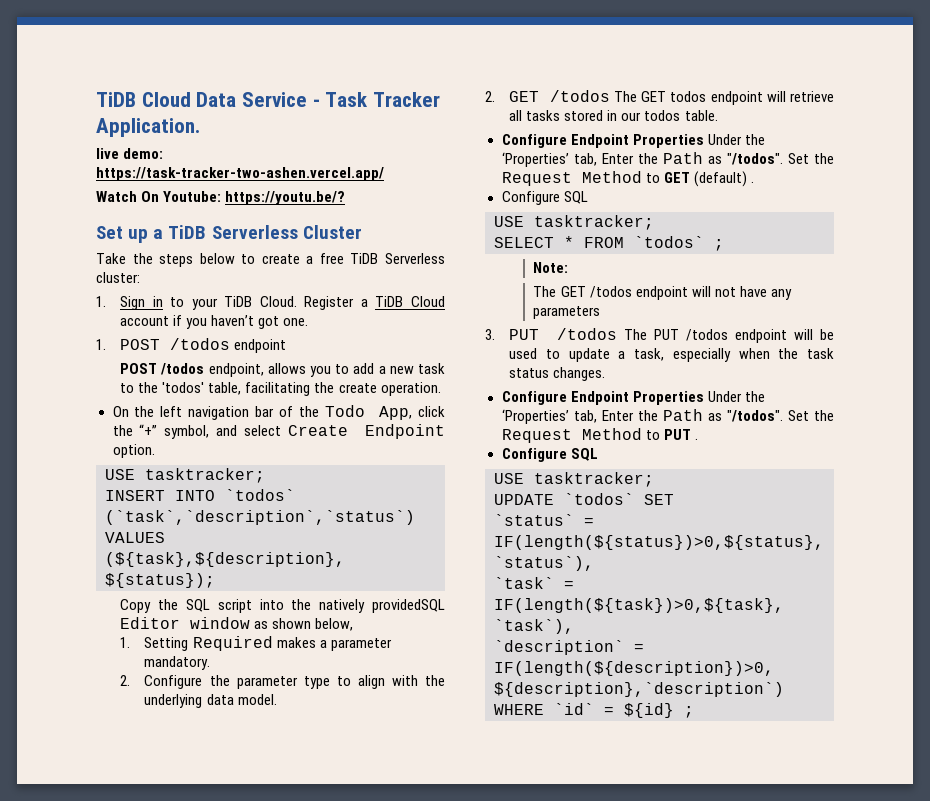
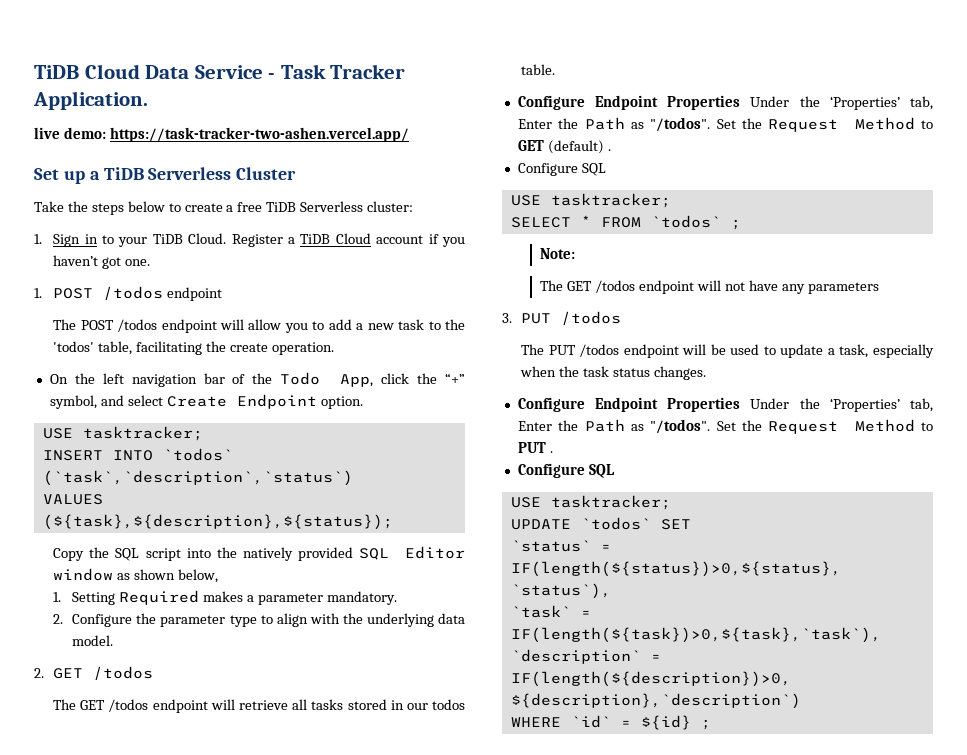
- Watch On Youtube: https://youtu.be/?
- POST /todos endpoint, allows you to add a new task to the 'todos' table, facilitating the create operation.
+ The POST /todos endpoint will allow you to add a new task to the 'todos' table, facilitating the create operation.
- Copy the SQL script into the natively providedSQL Editor window as shown below,
+ Copy the SQL script into the natively provided SQL Editor window as shown below,
- 2. GET /todos The GET todos endpoint will retrieve all tasks stored in our todos table.
+ 2. GET /todos
+ The GET /todos endpoint will retrieve all tasks stored in our todos table.
- 3. PUT /todos The PUT /todos endpoint will be used to update a task, especially when the task status changes.
+ 3. PUT /todos
+ The PUT /todos endpoint will be used to update a task, especially when the task status changes.

